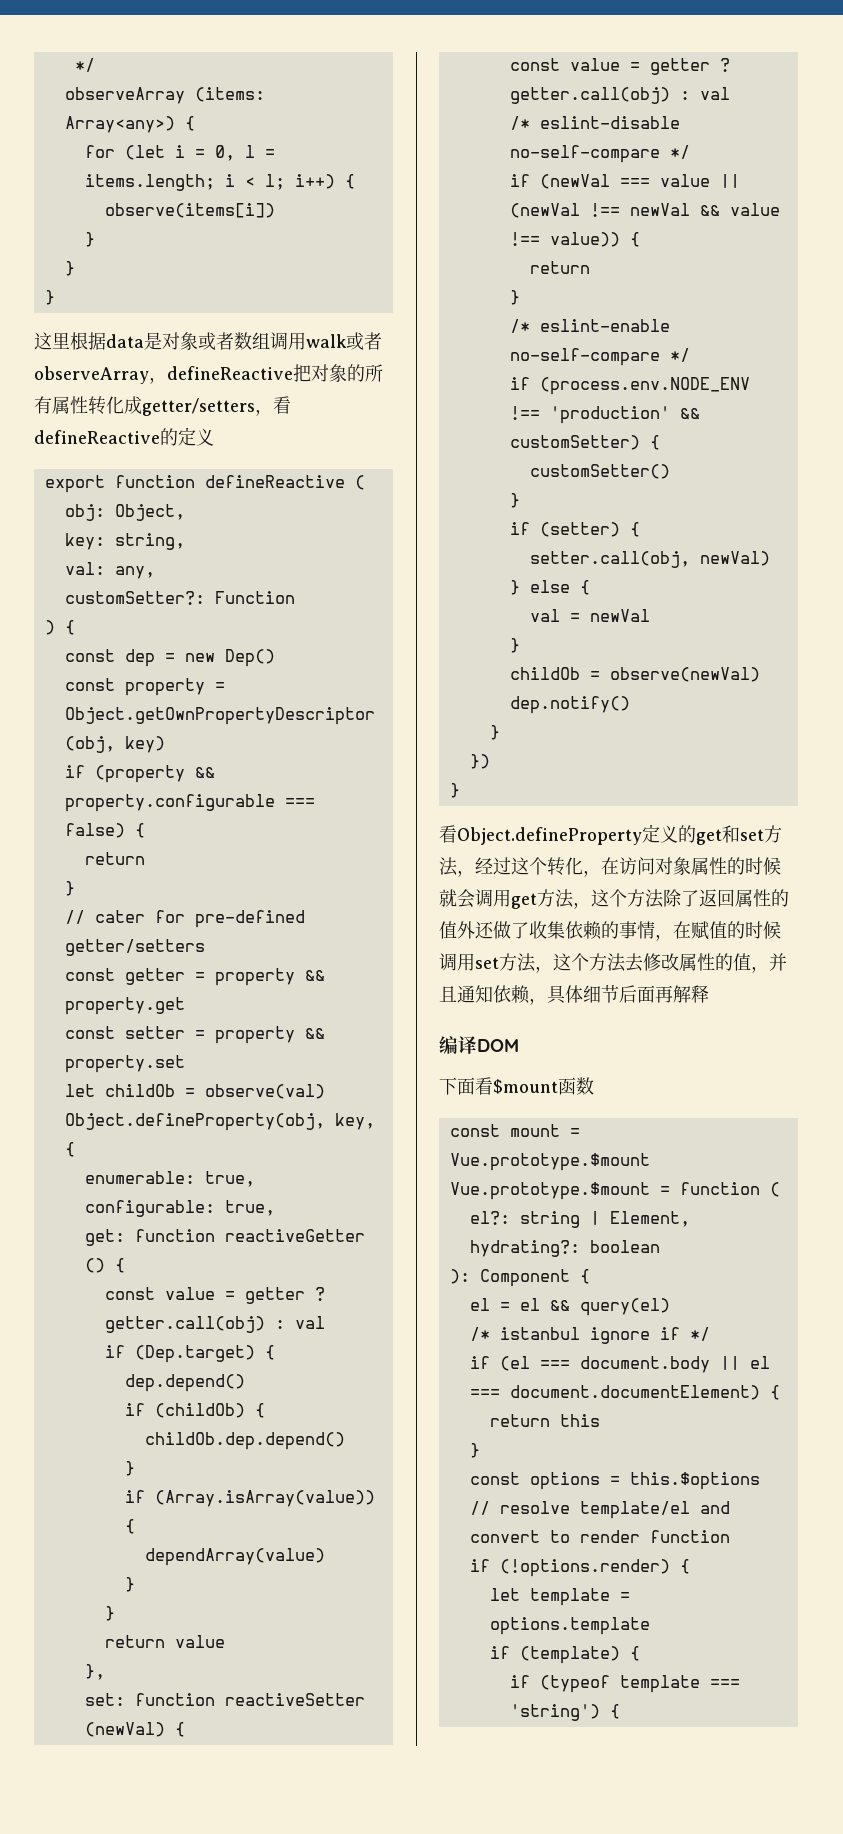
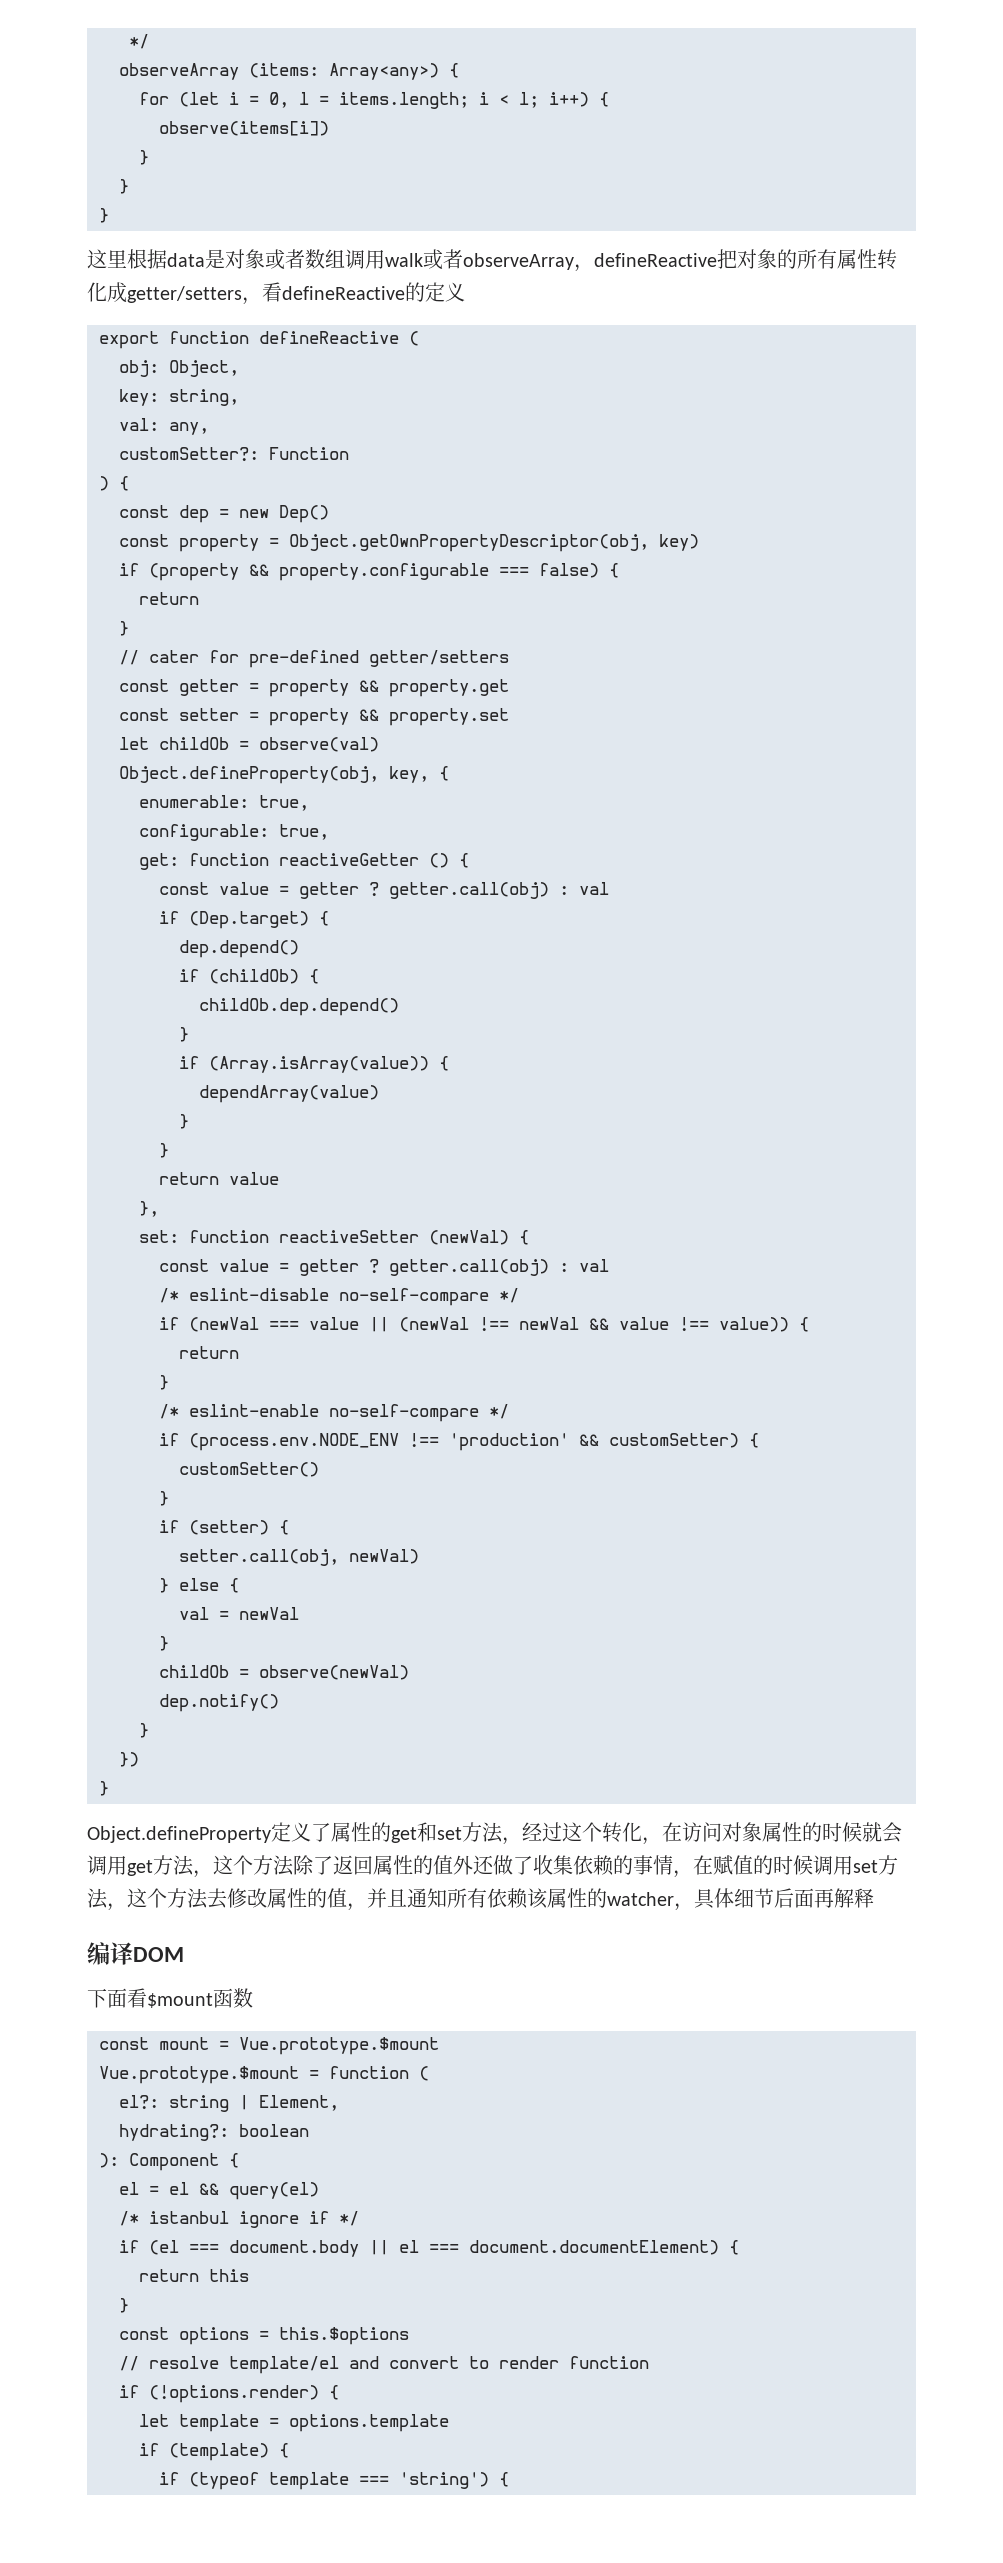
- 看Object.defineProperty定义的get和set方法，经过这个转化，在访问对象属性的时候就会调用get方法，这个方法除了返回属性的值外还做了收集依赖的事情，在赋值的时候调用set方法，这个方法去修改属性的值，并且通知依赖，具体细节后面再解释
+ Object.defineProperty定义了属性的get和set方法，经过这个转化，在访问对象属性的时候就会调用get方法，这个方法除了返回属性的值外还做了收集依赖的事情，在赋值的时候调用set方法，这个方法去修改属性的值，并且通知所有依赖该属性的watcher，具体细节后面再解释

